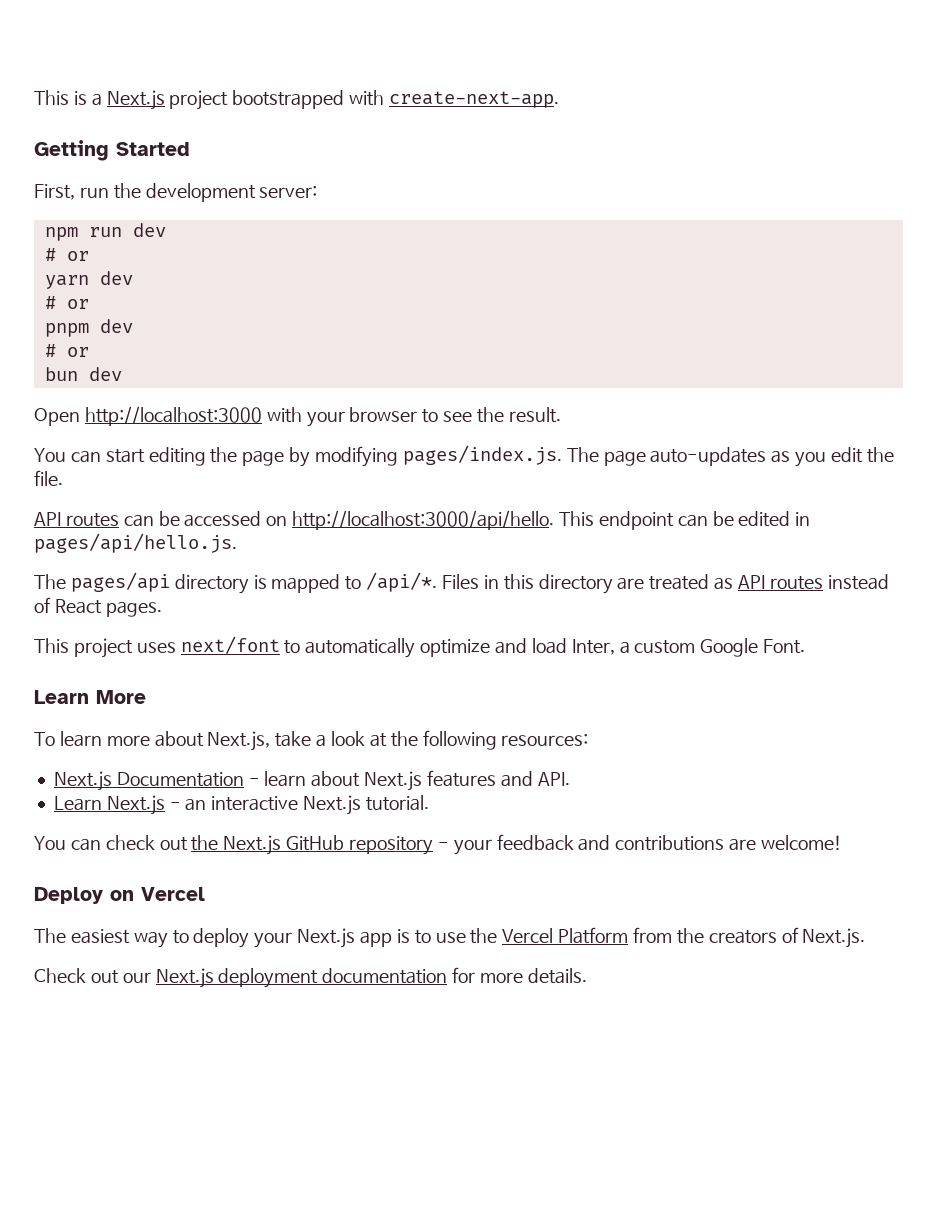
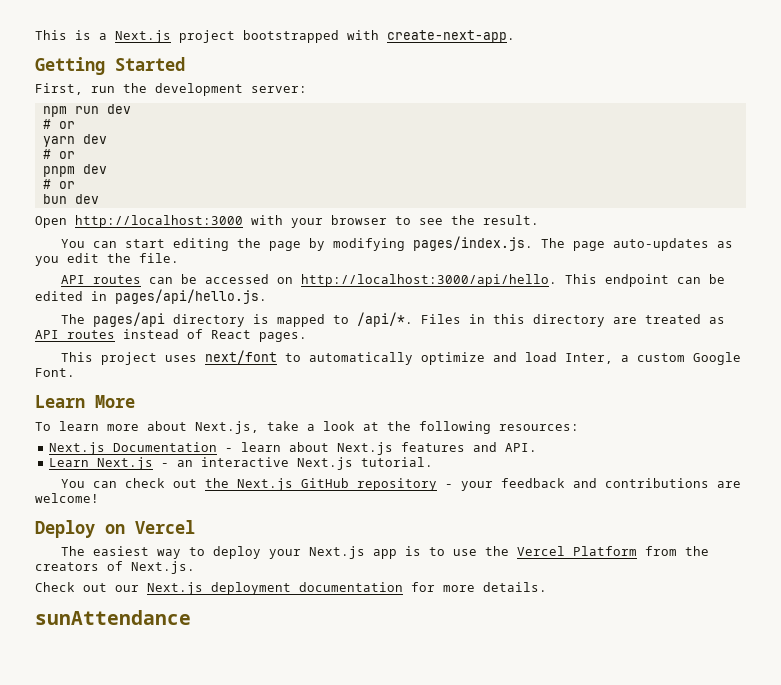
+ sunAttendance

